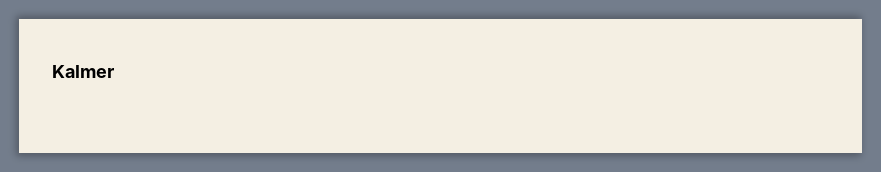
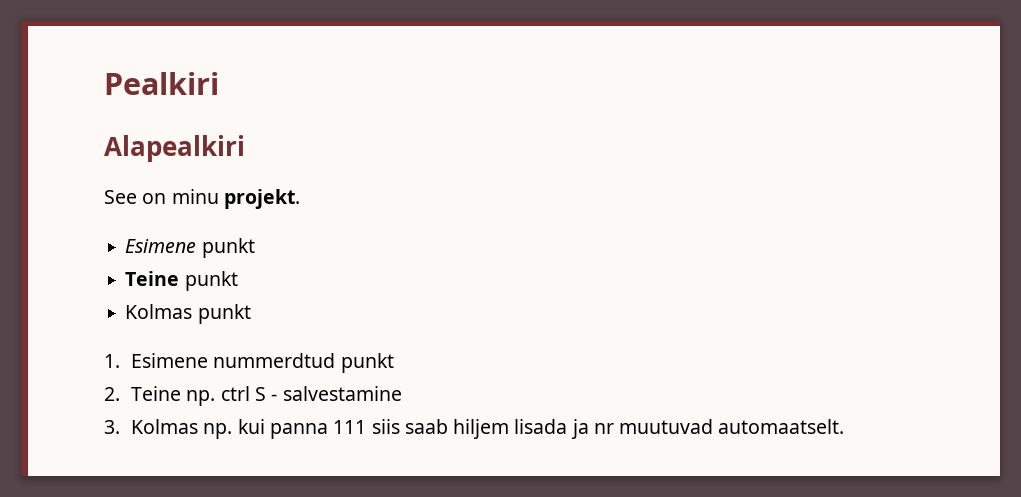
- Kalmer
+ Pealkiri
+ Alapealkiri
+ See on minu projekt.
+ Esimene punkt
+ Teine punkt
+ Kolmas punkt
+ 1. Esimene nummerdtud punkt
+ 2. Teine np. ctrl S - salvestamine
+ 3. Kolmas np. kui panna 111 siis saab hiljem lisada ja nr muutuvad automaatselt.

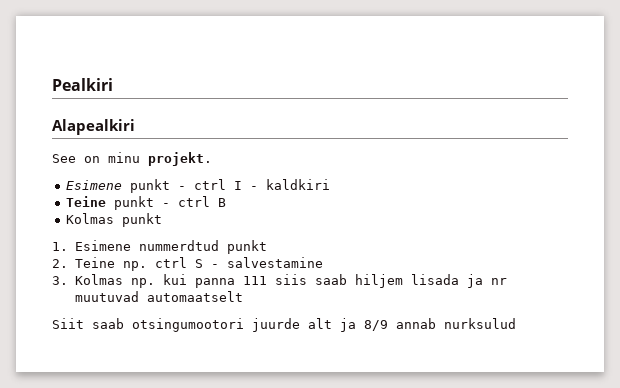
- Esimene punkt
+ Esimene punkt - ctrl I - kaldkiri
- Teine punkt
+ Teine punkt - ctrl B
- 3. Kolmas np. kui panna 111 siis saab hiljem lisada ja nr muutuvad automaatselt.
+ 3. Kolmas np. kui panna 111 siis saab hiljem lisada ja nr muutuvad automaatselt
+ Siit saab otsingumootori juurde alt ja 8/9 annab nurksulud

